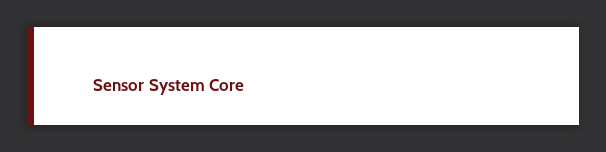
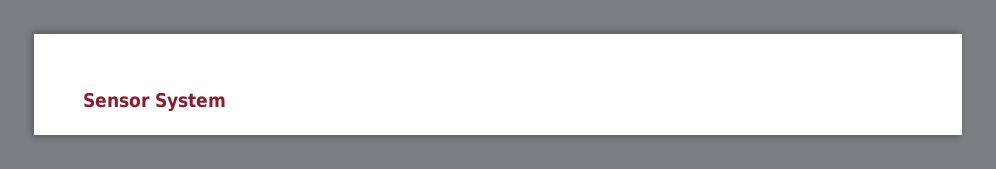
- Sensor System Core
+ Sensor System

